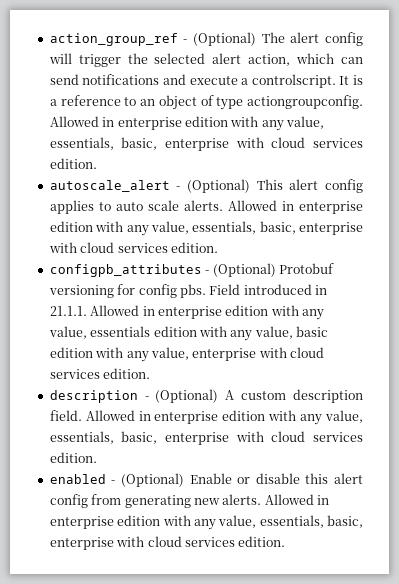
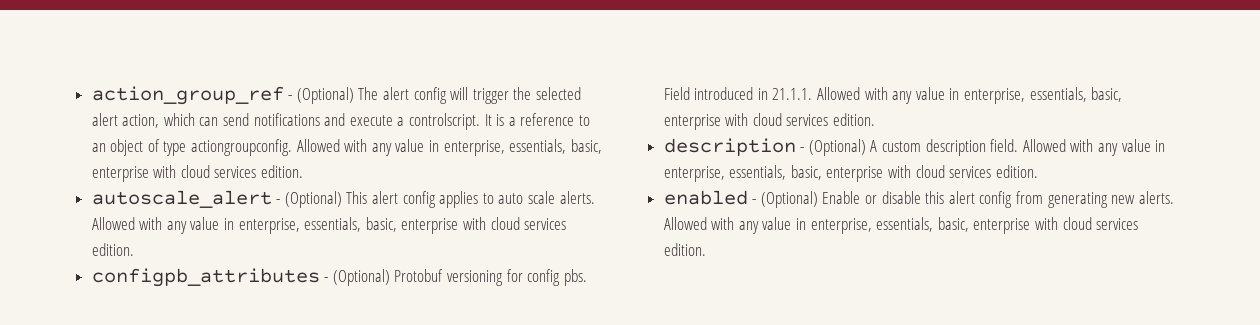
- It is a reference to an object of type actiongroupconfig. Allowed in enterprise edition with any value, essentials, basic, enterprise with cloud services edition.
+ It is a reference to an object of type actiongroupconfig. Allowed with any value in enterprise, essentials, basic, enterprise with cloud services edition.
- autoscale_alert - (Optional) This alert config applies to auto scale alerts. Allowed in enterprise edition with any value, essentials, basic, enterprise with cloud services edition.
+ autoscale_alert - (Optional) This alert config applies to auto scale alerts. Allowed with any value in enterprise, essentials, basic, enterprise with cloud services edition.
- Field introduced in 21.1.1. Allowed in enterprise edition with any value, essentials edition with any value, basic edition with any value, enterprise with cloud services edition.
+ Field introduced in 21.1.1. Allowed with any value in enterprise, essentials, basic, enterprise with cloud services edition.
- description - (Optional) A custom description field. Allowed in enterprise edition with any value, essentials, basic, enterprise with cloud services edition.
+ description - (Optional) A custom description field. Allowed with any value in enterprise, essentials, basic, enterprise with cloud services edition.
- enabled - (Optional) Enable or disable this alert config from generating new alerts. Allowed in enterprise edition with any value, essentials, basic, enterprise with cloud services edition.
+ enabled - (Optional) Enable or disable this alert config from generating new alerts. Allowed with any value in enterprise, essentials, basic, enterprise with cloud services edition.

